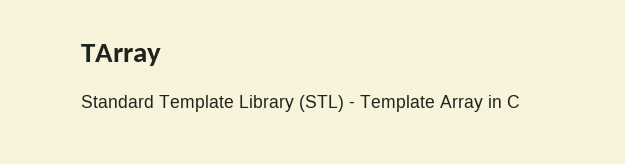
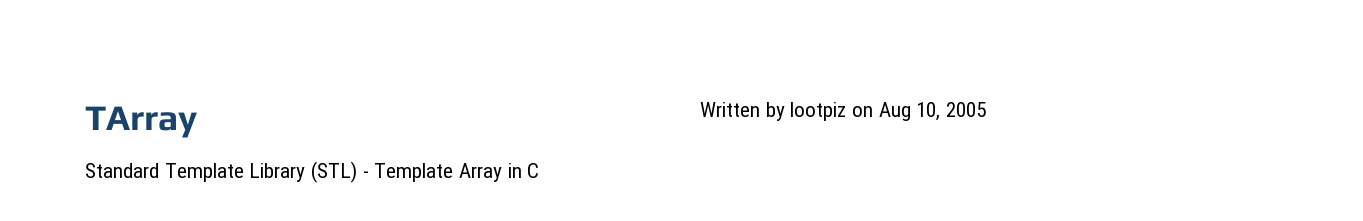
+ Written by lootpiz on Aug 10, 2005

